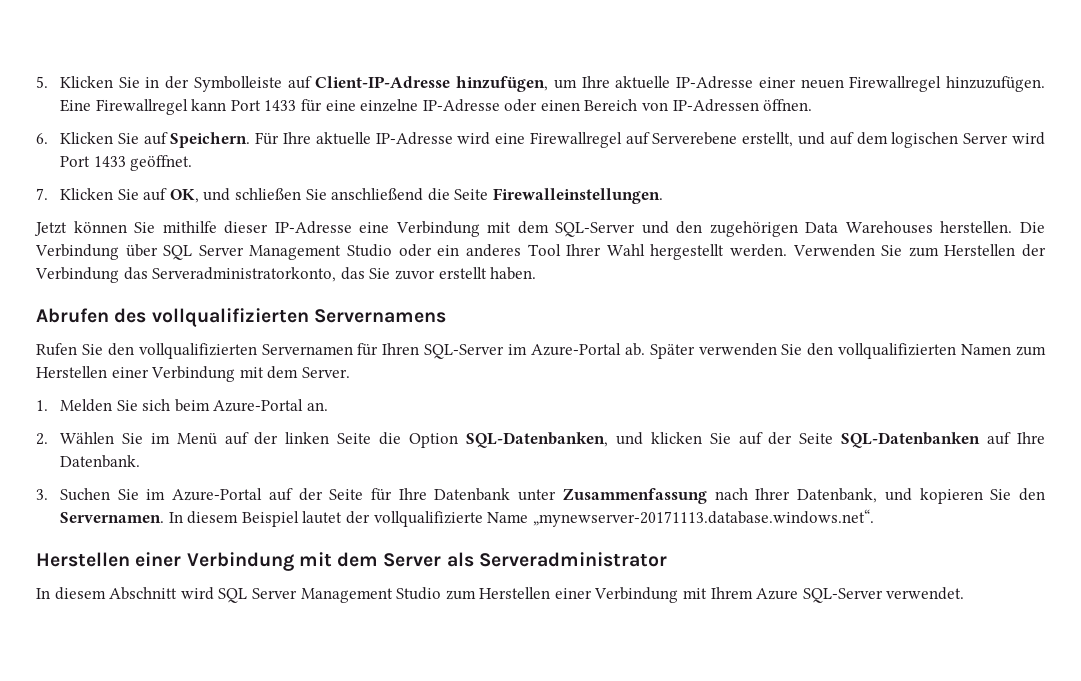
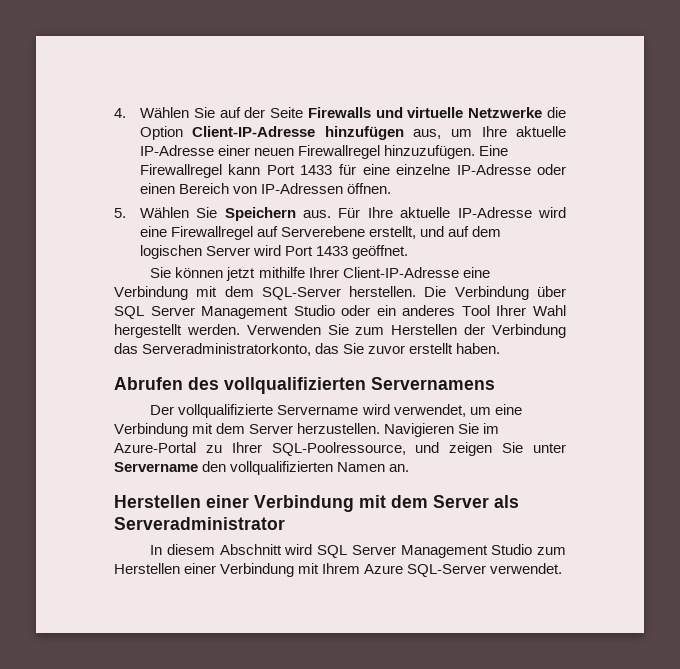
- 5. Klicken Sie in der Symbolleiste auf Client-IP-Adresse hinzufügen, um Ihre aktuelle IP-Adresse einer neuen Firewallregel hinzuzufügen.
+ 4. Wählen Sie auf der Seite Firewalls und virtuelle Netzwerke die Option Client-IP-Adresse hinzufügen aus, um Ihre aktuelle IP-Adresse einer neuen Firewallregel hinzuzufügen.
- 6. Klicken Sie auf Speichern.
+ 5. Wählen Sie Speichern aus.
- 7. Klicken Sie auf OK, und schließen Sie anschließend die Seite Firewalleinstellungen.
- Jetzt können Sie mithilfe dieser IP-Adresse eine Verbindung mit dem SQL-Server und den zugehörigen Data Warehouses herstellen.
+ Sie können jetzt mithilfe Ihrer Client-IP-Adresse eine Verbindung mit dem SQL-Server herstellen.
- Rufen Sie den vollqualifizierten Servernamen für Ihren SQL-Server im Azure-Portal ab. Später verwenden Sie den vollqualifizierten Namen zum Herstellen einer Verbindung mit dem Server.
- 1. Melden Sie sich beim Azure-Portal an.
- 2. Wählen Sie im Menü auf der linken Seite die Option SQL-Datenbanken, und klicken Sie auf der Seite SQL-Datenbanken auf Ihre Datenbank.
- 3. Suchen Sie im Azure-Portal auf der Seite für Ihre Datenbank unter Zusammenfassung nach Ihrer Datenbank, und kopieren Sie den Servernamen. In diesem Beispiel lautet der vollqualifizierte Name „mynewserver-20171113.database.windows.net“.
+ Der vollqualifizierte Servername wird verwendet, um eine Verbindung mit dem Server herzustellen. Navigieren Sie im Azure-Portal zu Ihrer SQL-Poolressource, und zeigen Sie unter Servername den vollqualifizierten Namen an.

